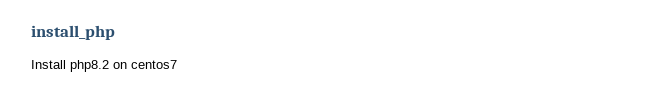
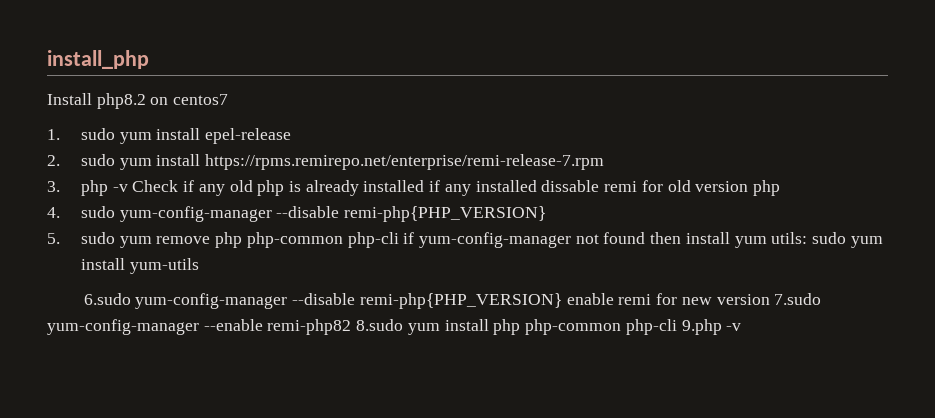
+ 1. sudo yum install epel-release
+ 2. sudo yum install https://rpms.remirepo.net/enterprise/remi-release-7.rpm
+ 3. php -v Check if any old php is already installed if any installed dissable remi for old version php
+ 4. sudo yum-config-manager --disable remi-php{PHP_VERSION}
+ 5. sudo yum remove php php-common php-cli if yum-config-manager not found then install yum utils: sudo yum install yum-utils
+ 6.sudo yum-config-manager --disable remi-php{PHP_VERSION} enable remi for new version 7.sudo yum-config-manager --enable remi-php82 8.sudo yum install php php-common php-cli 9.php -v

